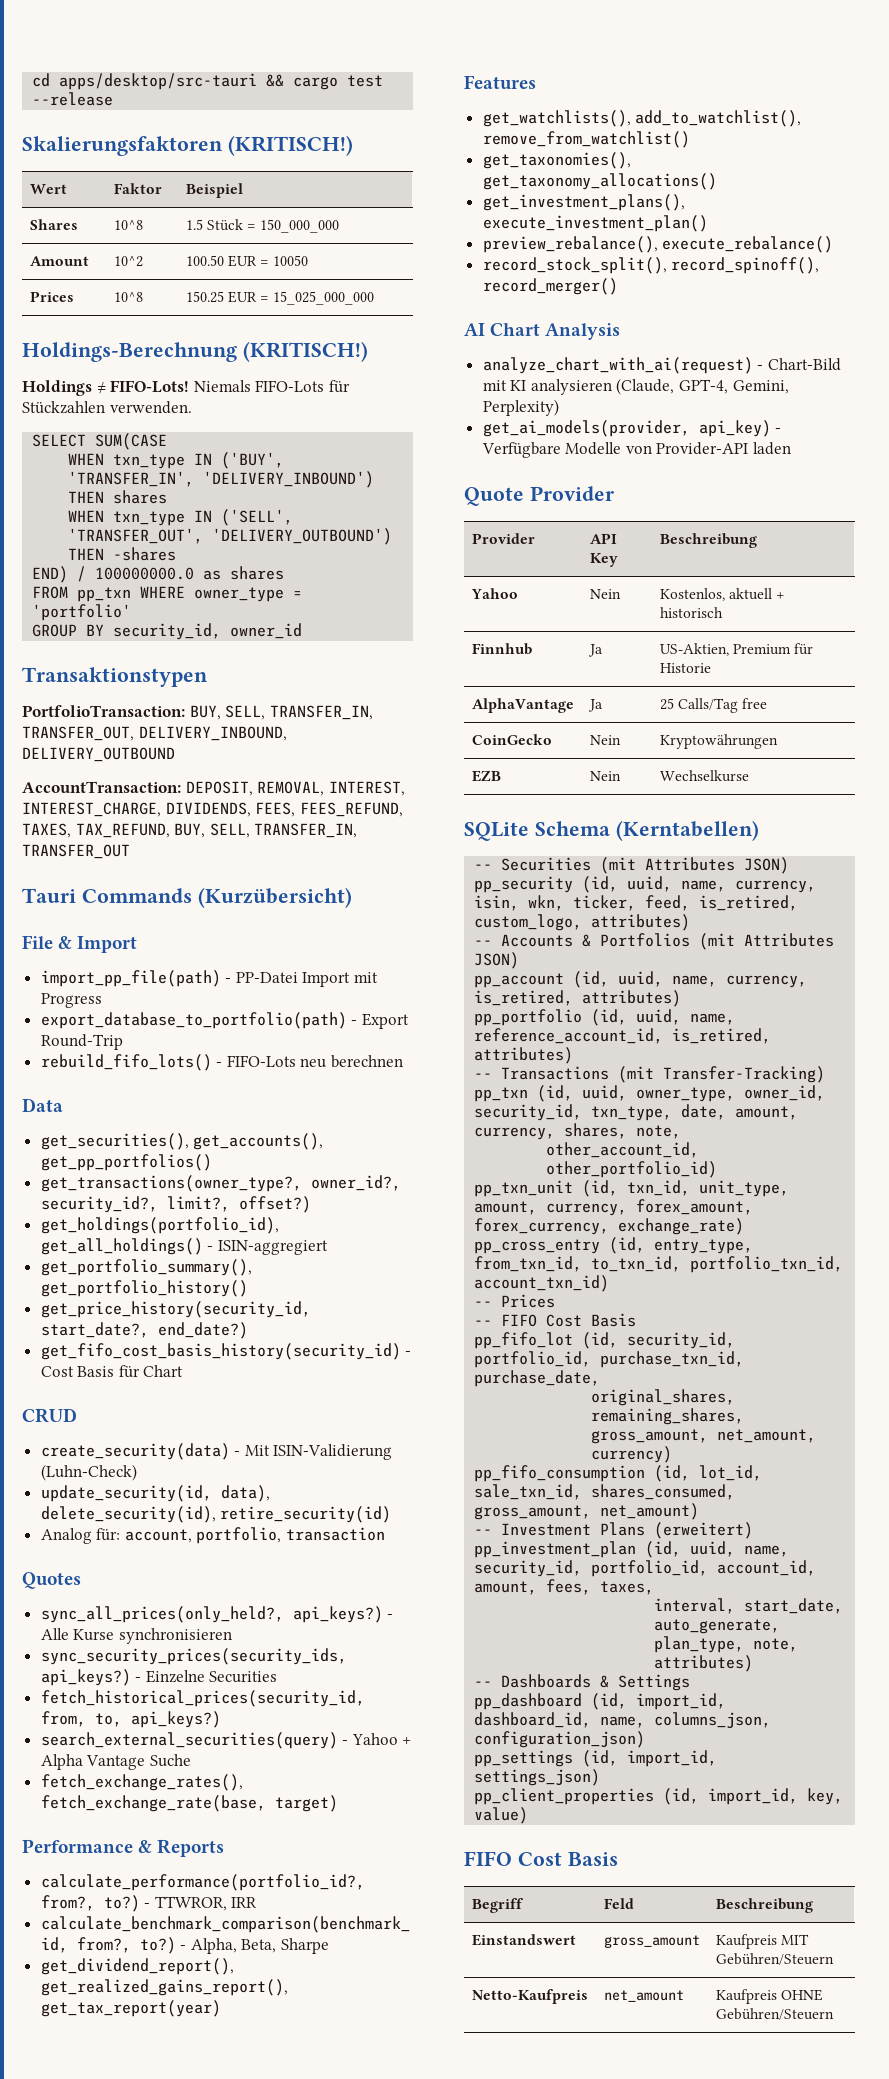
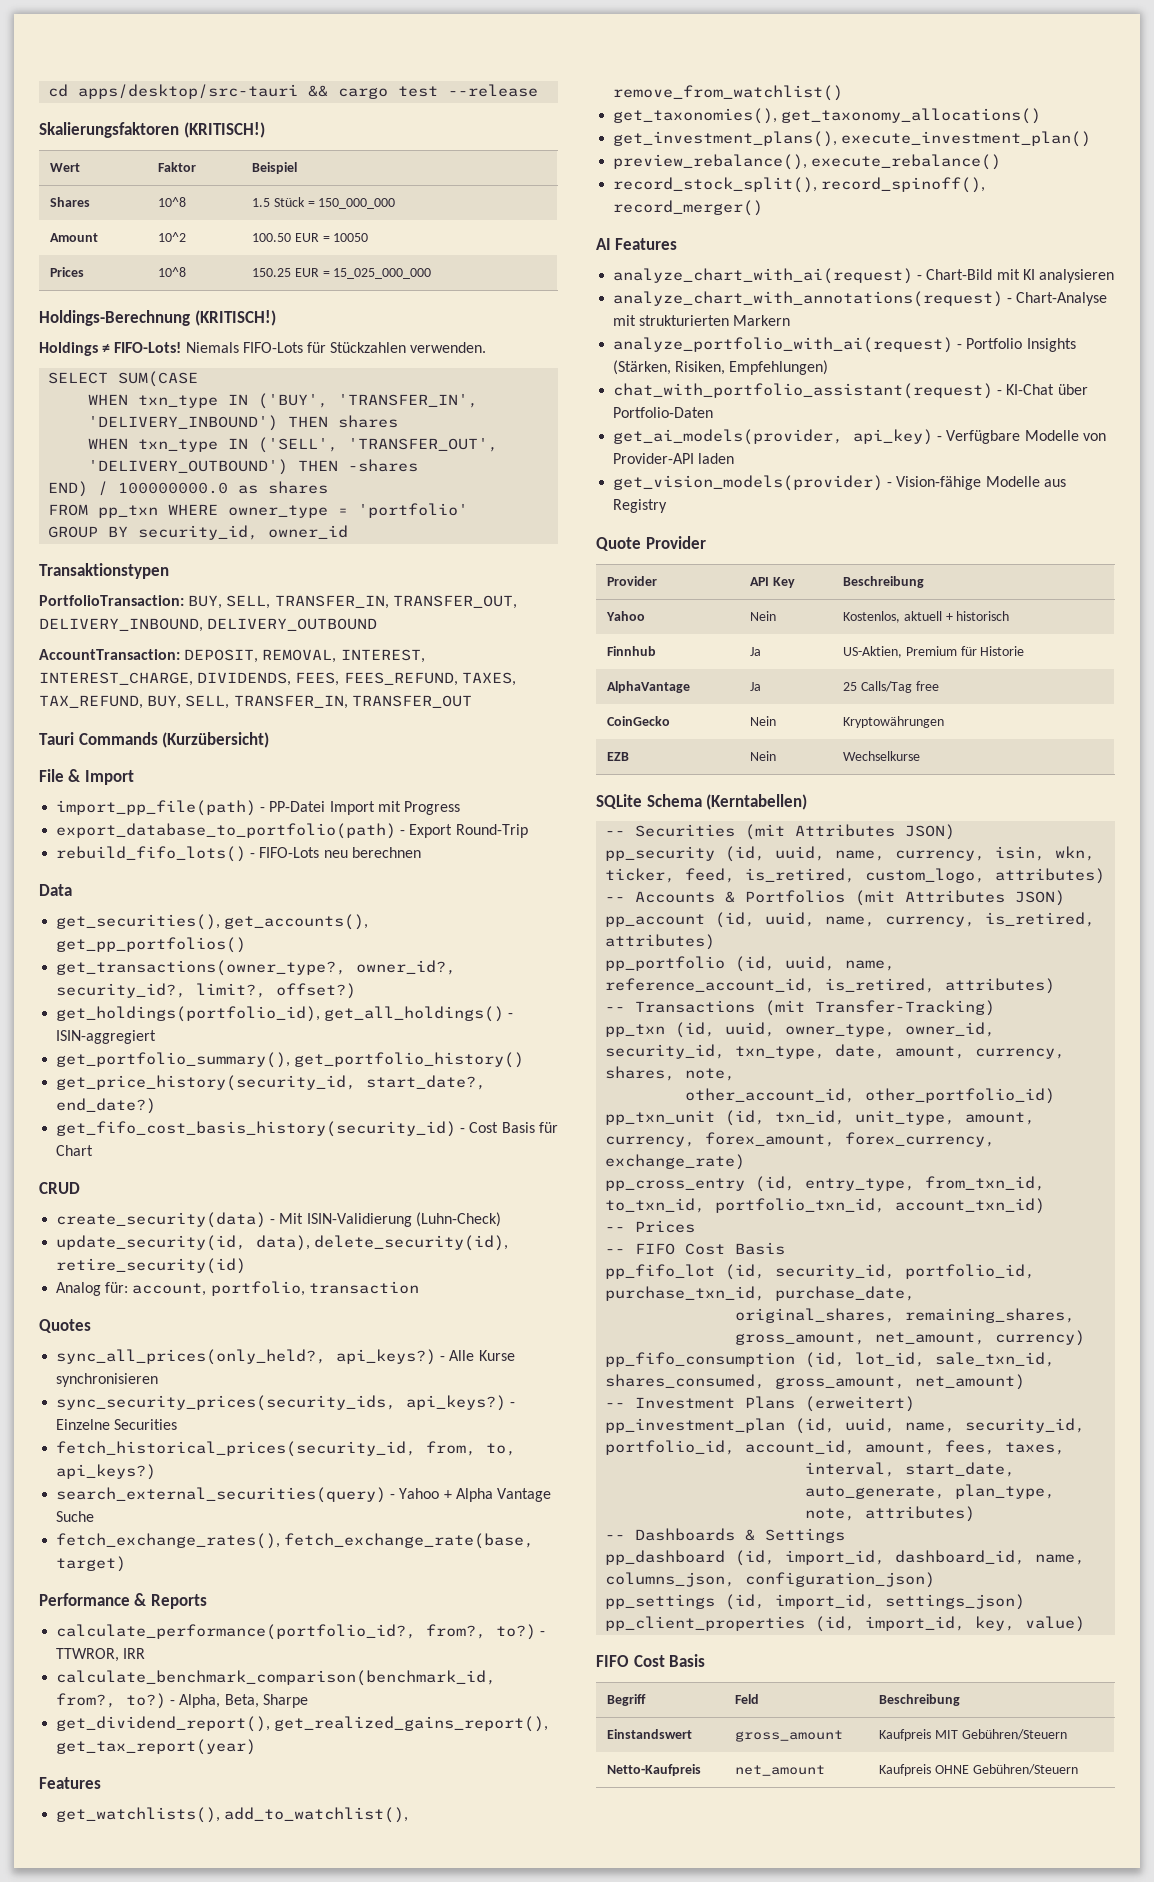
- AI Chart Analysis
+ AI Features
- analyze_chart_with_ai(request) - Chart-Bild mit KI analysieren (Claude, GPT-4, Gemini, Perplexity)
+ analyze_chart_with_ai(request) - Chart-Bild mit KI analysieren
+ analyze_chart_with_annotations(request) - Chart-Analyse mit strukturierten Markern
+ analyze_portfolio_with_ai(request) - Portfolio Insights (Stärken, Risiken, Empfehlungen)
+ chat_with_portfolio_assistant(request) - KI-Chat über Portfolio-Daten
+ get_vision_models(provider) - Vision-fähige Modelle aus Registry

